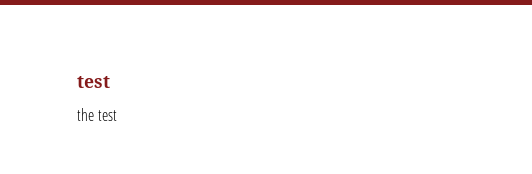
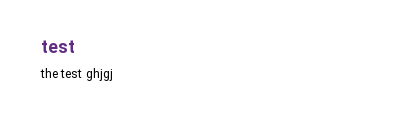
- the test
+ the test ghjgj

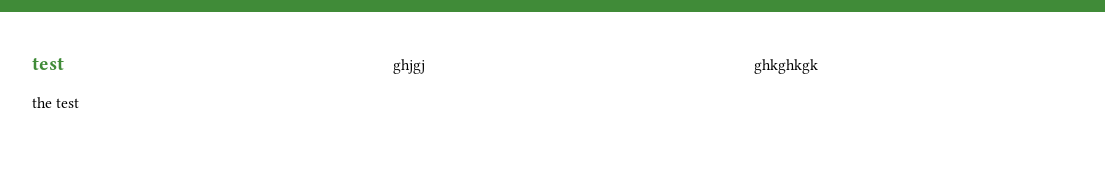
- the test ghjgj
+ the test
+ ghjgj
+ ghkghkgk

